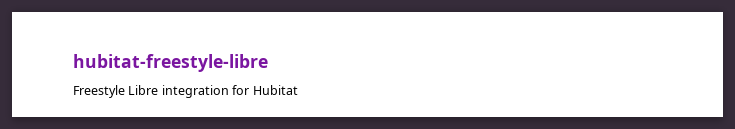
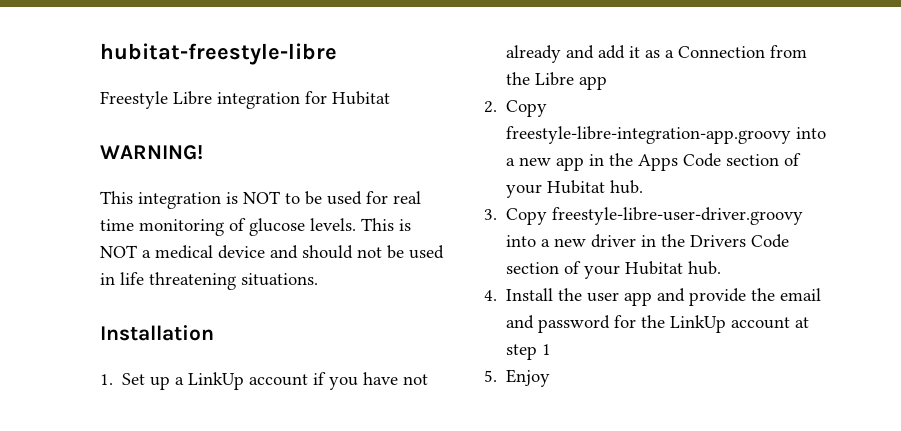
+ WARNING!
+ This integration is NOT to be used for real time monitoring of glucose levels. This is NOT a medical device and should not be used in life threatening situations.
+ Installation
+ 1. Set up a LinkUp account if you have not already and add it as a Connection from the Libre app
+ 2. Copy freestyle-libre-integration-app.groovy into a new app in the Apps Code section of your Hubitat hub.
+ 3. Copy freestyle-libre-user-driver.groovy into a new driver in the Drivers Code section of your Hubitat hub.
+ 4. Install the user app and provide the email and password for the LinkUp account at step 1
+ 5. Enjoy

